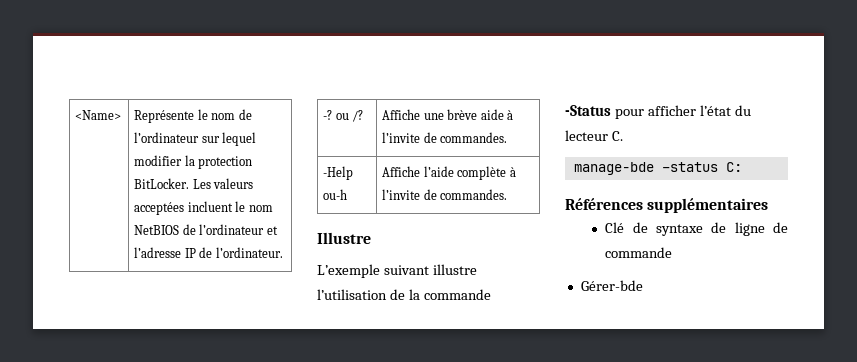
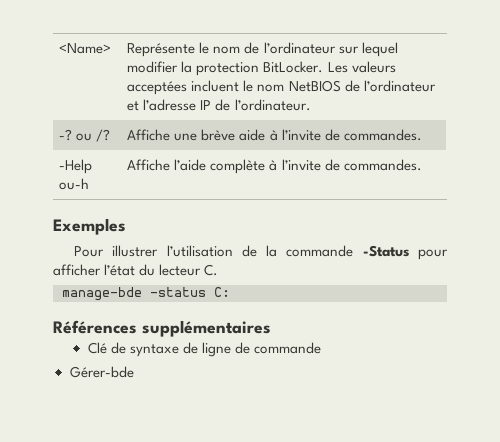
- Illustre
- L’exemple suivant illustre l’utilisation de la commande -Status pour afficher l’état du lecteur C.
+ Exemples
+ Pour illustrer l’utilisation de la commande -Status pour afficher l’état du lecteur C.

